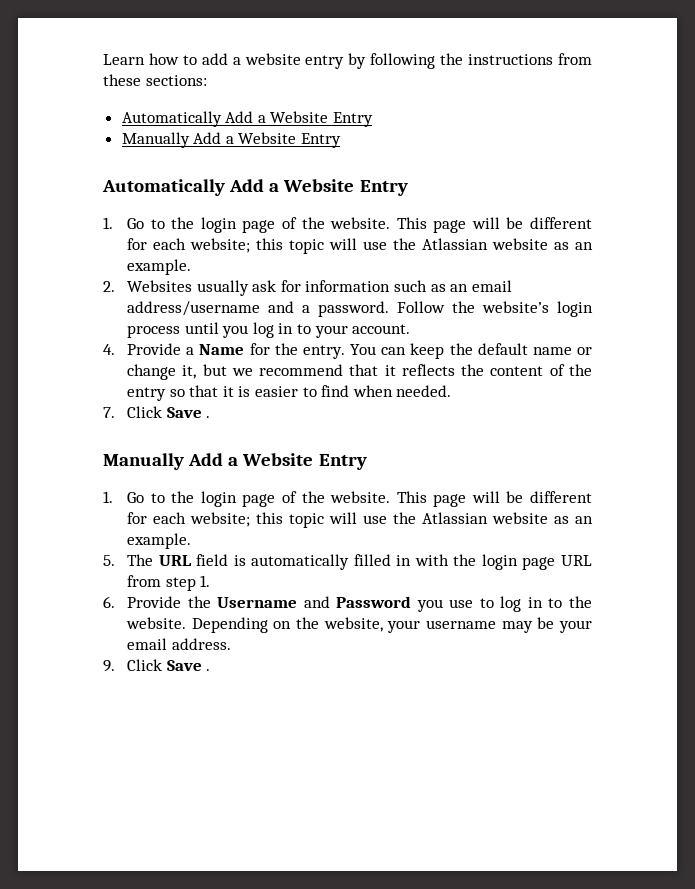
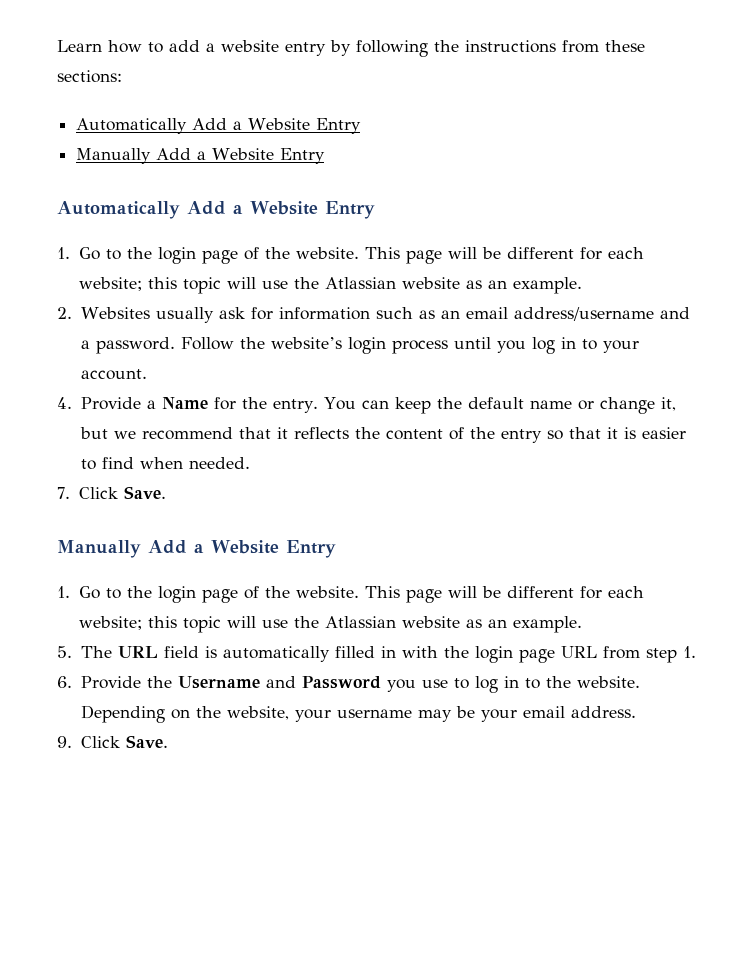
- 7. Click Save .
+ 7. Click Save.
- 9. Click Save .
+ 9. Click Save.

